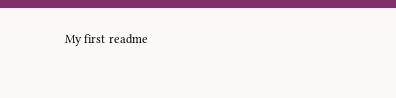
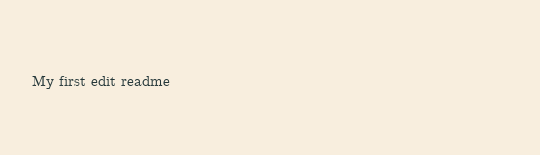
- My first readme
+ My first edit readme

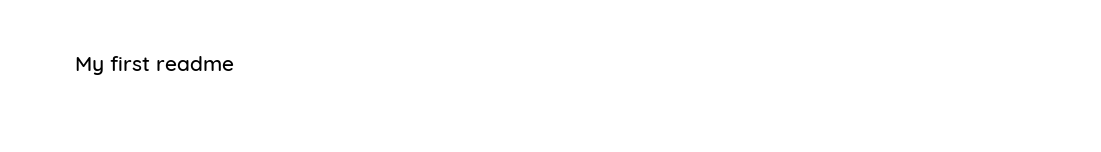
- My first edit readme
+ My first readme

